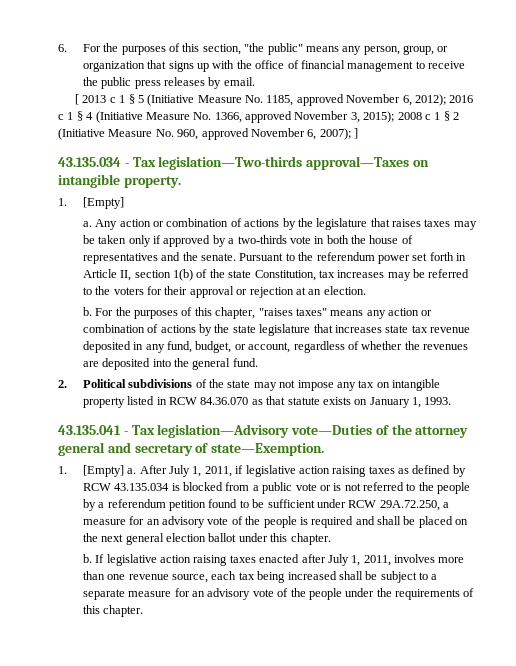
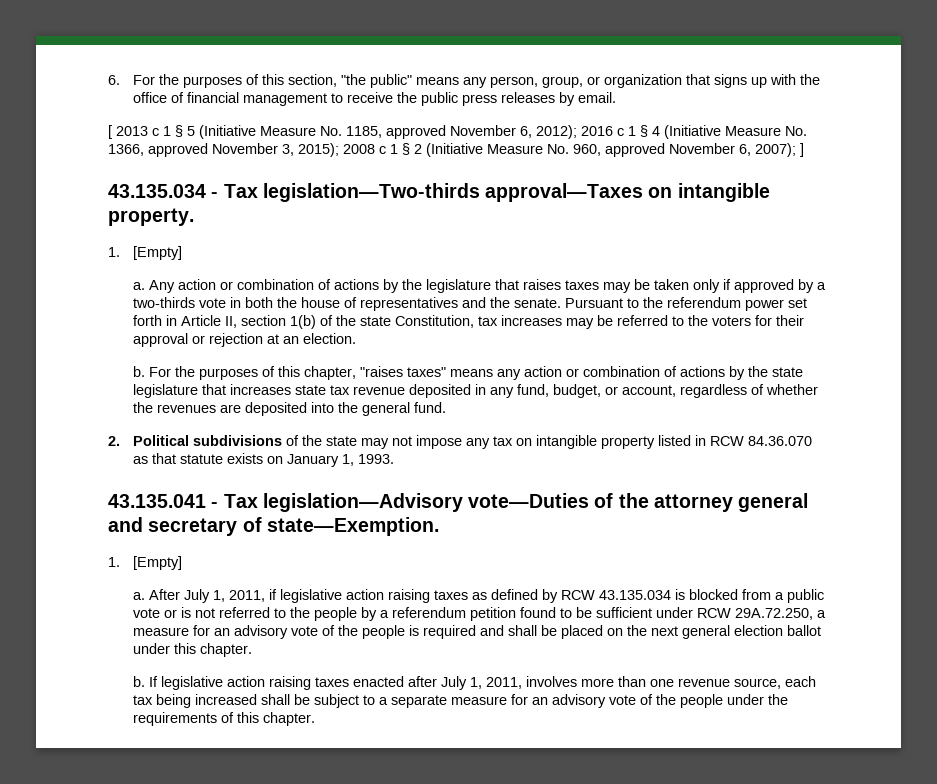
  43.135.041 - Tax legislation—Advisory vote—Duties of the attorney general and secretary of state—Exemption.
- 1. [Empty] a.
+ 1. [Empty]
+ a.

